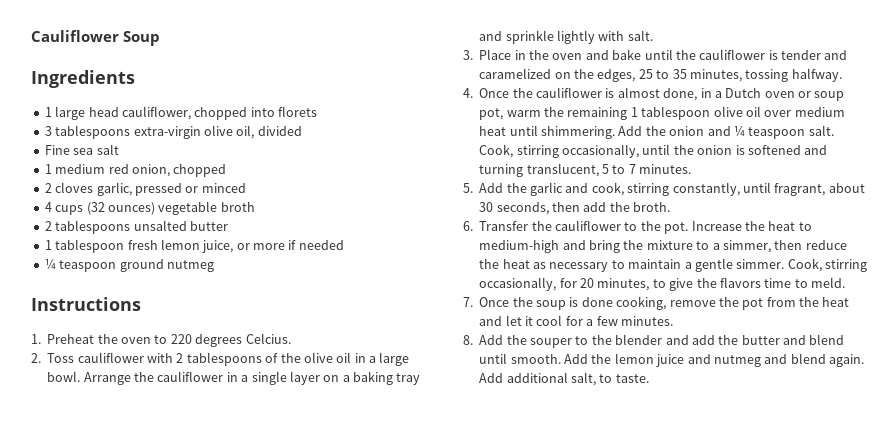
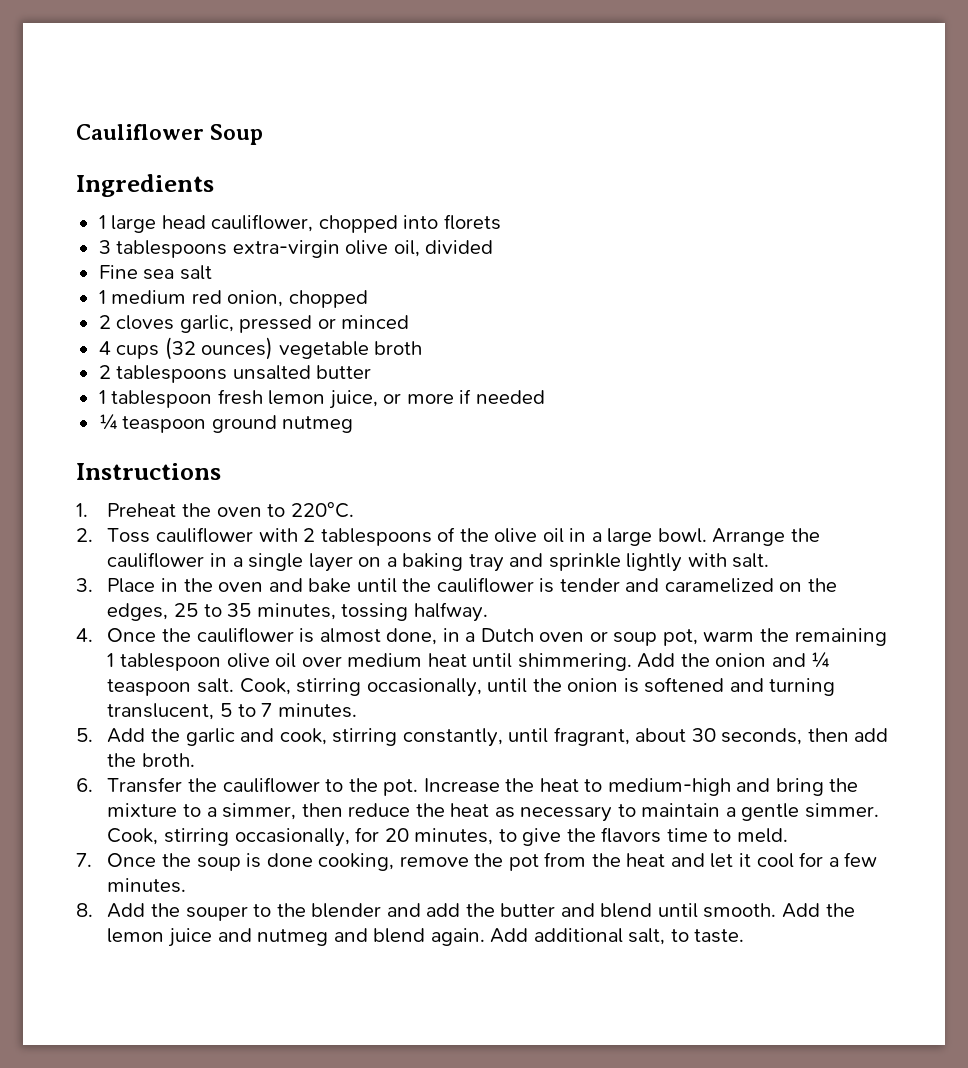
- 1. Preheat the oven to 220 degrees Celcius.
+ 1. Preheat the oven to 220°C.

